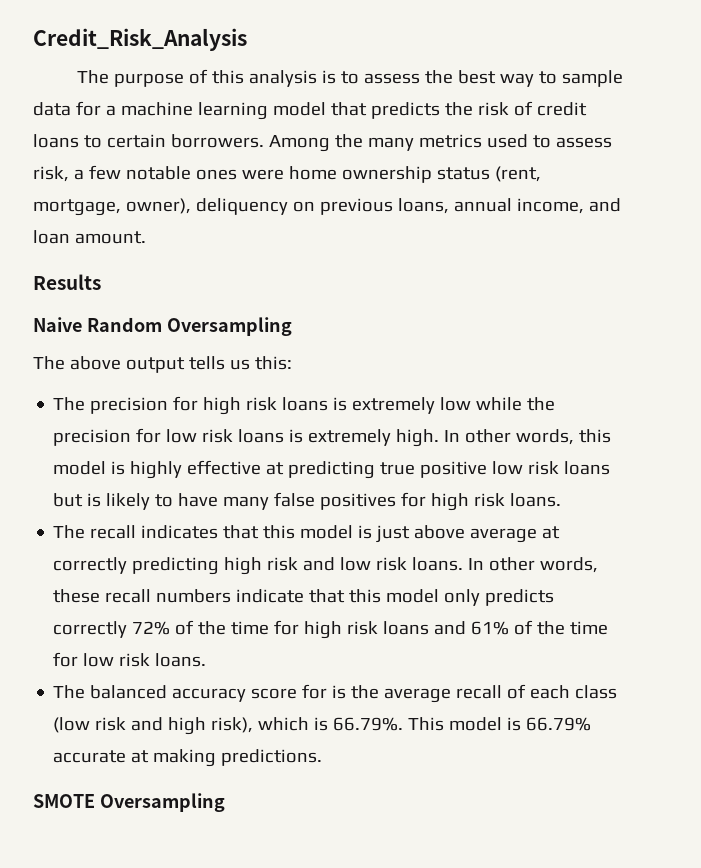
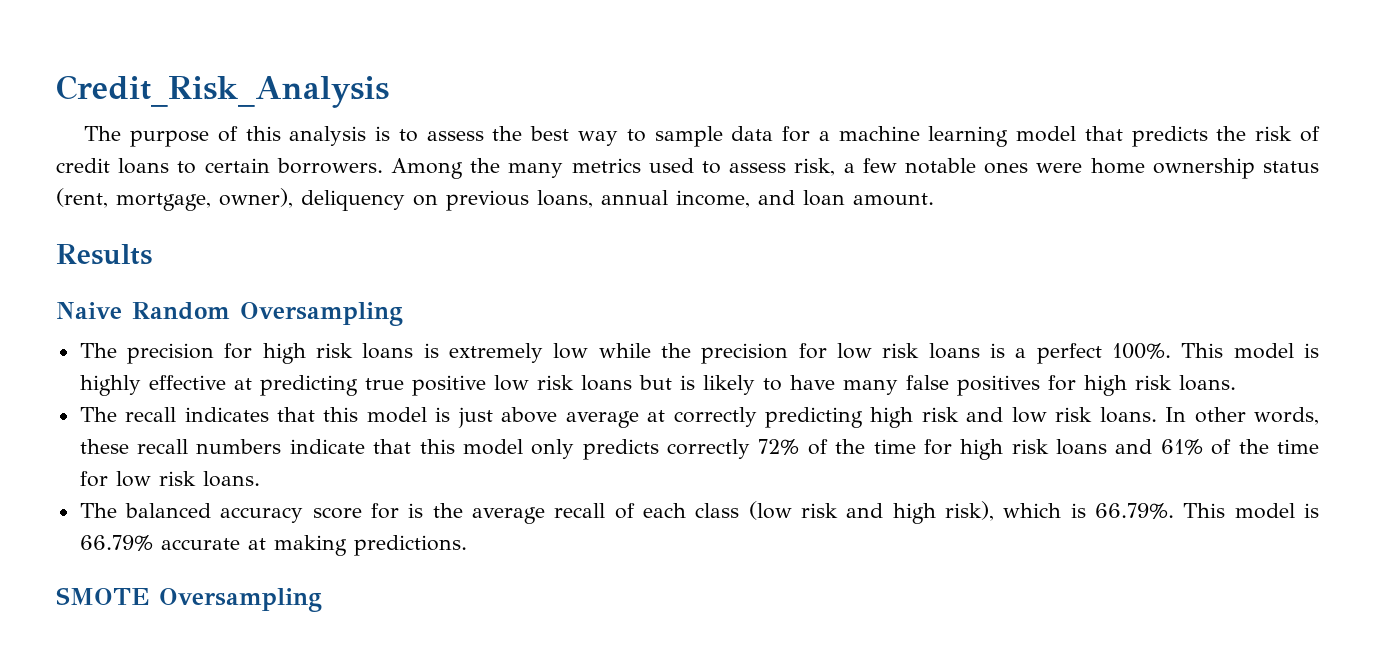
- The above output tells us this:
- The precision for high risk loans is extremely low while the precision for low risk loans is extremely high. In other words, this model is highly effective at predicting true positive low risk loans but is likely to have many false positives for high risk loans.
+ The precision for high risk loans is extremely low while the precision for low risk loans is a perfect 100%. This model is highly effective at predicting true positive low risk loans but is likely to have many false positives for high risk loans.

